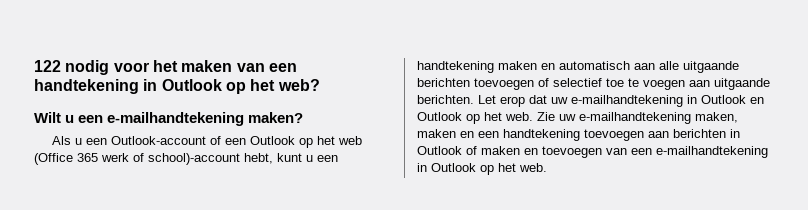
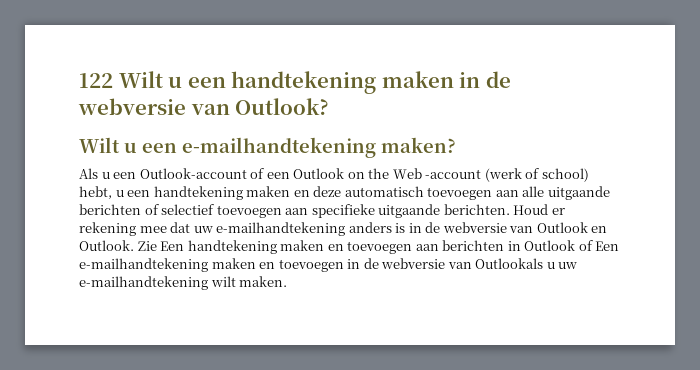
- 122 nodig voor het maken van een handtekening in Outlook op het web?
+ 122 Wilt u een handtekening maken in de webversie van Outlook?
- Als u een Outlook-account of een Outlook op het web (Office 365 werk of school)-account hebt, kunt u een handtekening maken en automatisch aan alle uitgaande berichten toevoegen of selectief toe te voegen aan uitgaande berichten. Let erop dat uw e-mailhandtekening in Outlook en Outlook op het web. Zie uw e-mailhandtekening maken, maken en een handtekening toevoegen aan berichten in Outlook of maken en toevoegen van een e-mailhandtekening in Outlook op het web.
+ Als u een Outlook-account of een Outlook on the Web -account (werk of school) hebt, u een handtekening maken en deze automatisch toevoegen aan alle uitgaande berichten of selectief toevoegen aan specifieke uitgaande berichten. Houd er rekening mee dat uw e-mailhandtekening anders is in de webversie van Outlook en Outlook. Zie Een handtekening maken en toevoegen aan berichten in Outlook of Een e-mailhandtekening maken en toevoegen in de webversie van Outlookals u uw e-mailhandtekening wilt maken.

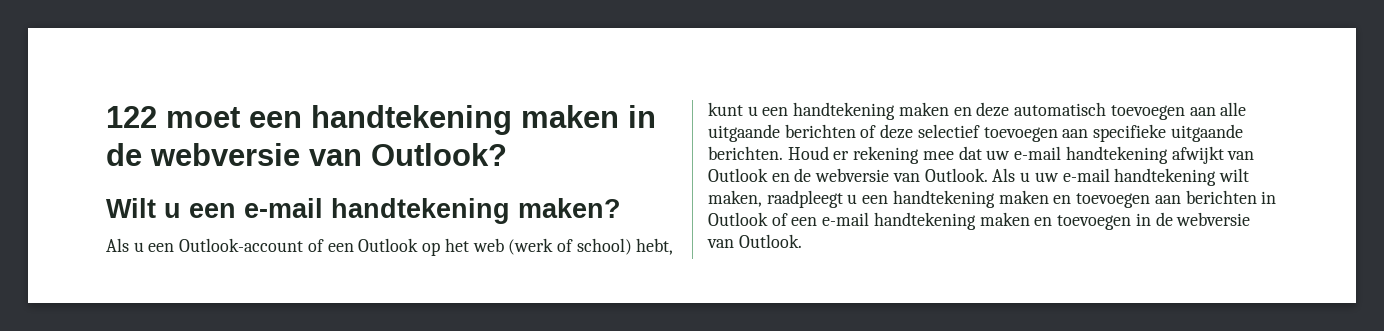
- 122 Wilt u een handtekening maken in de webversie van Outlook?
+ 122 moet een handtekening maken in de webversie van Outlook?
- Wilt u een e-mailhandtekening maken?
+ Wilt u een e-mail handtekening maken?
- Als u een Outlook-account of een Outlook on the Web -account (werk of school) hebt, u een handtekening maken en deze automatisch toevoegen aan alle uitgaande berichten of selectief toevoegen aan specifieke uitgaande berichten.
+ Als u een Outlook-account of een Outlook op het web (werk of school) hebt, kunt u een handtekening maken en deze automatisch toevoegen aan alle uitgaande berichten of deze selectief toevoegen aan specifieke uitgaande berichten.
- Houd er rekening mee dat uw e-mailhandtekening anders is in de webversie van Outlook en Outlook. Zie Een handtekening maken en toevoegen aan berichten in Outlook of Een e-mailhandtekening maken en toevoegen in de webversie van Outlookals u uw e-mailhandtekening wilt maken.
+ Houd er rekening mee dat uw e-mail handtekening afwijkt van Outlook en de webversie van Outlook. Als u uw e-mail handtekening wilt maken, raadpleegt u een handtekening maken en toevoegen aan berichten in Outlook of een e-mail handtekening maken en toevoegen in de webversie van Outlook.

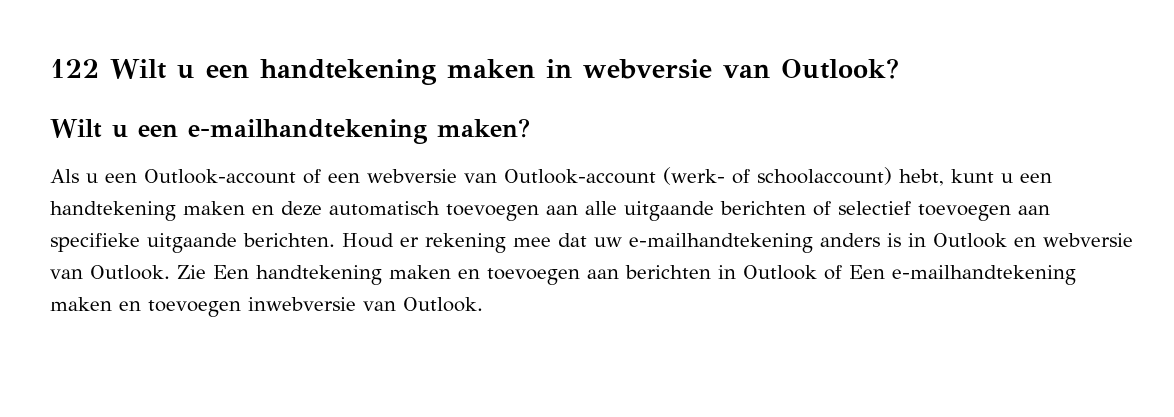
- 122 moet een handtekening maken in de webversie van Outlook?
+ 122 Wilt u een handtekening maken in webversie van Outlook?
- Wilt u een e-mail handtekening maken?
+ Wilt u een e-mailhandtekening maken?
- Als u een Outlook-account of een Outlook op het web (werk of school) hebt, kunt u een handtekening maken en deze automatisch toevoegen aan alle uitgaande berichten of deze selectief toevoegen aan specifieke uitgaande berichten.
+ Als u een Outlook-account of een webversie van Outlook-account (werk- of schoolaccount) hebt, kunt u een handtekening maken en deze automatisch toevoegen aan alle uitgaande berichten of selectief toevoegen aan specifieke uitgaande berichten.
- Houd er rekening mee dat uw e-mail handtekening afwijkt van Outlook en de webversie van Outlook. Als u uw e-mail handtekening wilt maken, raadpleegt u een handtekening maken en toevoegen aan berichten in Outlook of een e-mail handtekening maken en toevoegen in de webversie van Outlook.
+ Houd er rekening mee dat uw e-mailhandtekening anders is in Outlook en webversie van Outlook. Zie Een handtekening maken en toevoegen aan berichten in Outlook of Een e-mailhandtekening maken en toevoegen inwebversie van Outlook.

